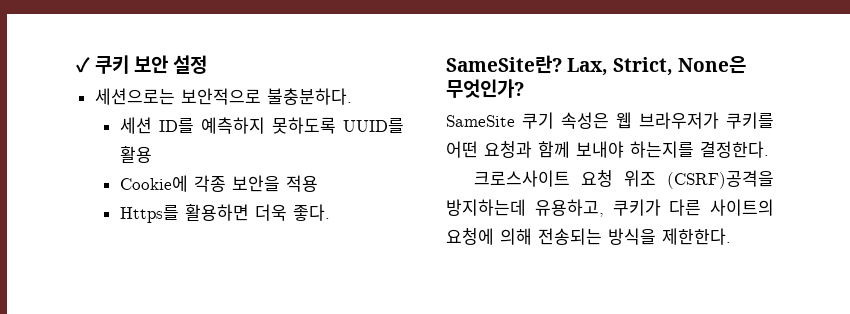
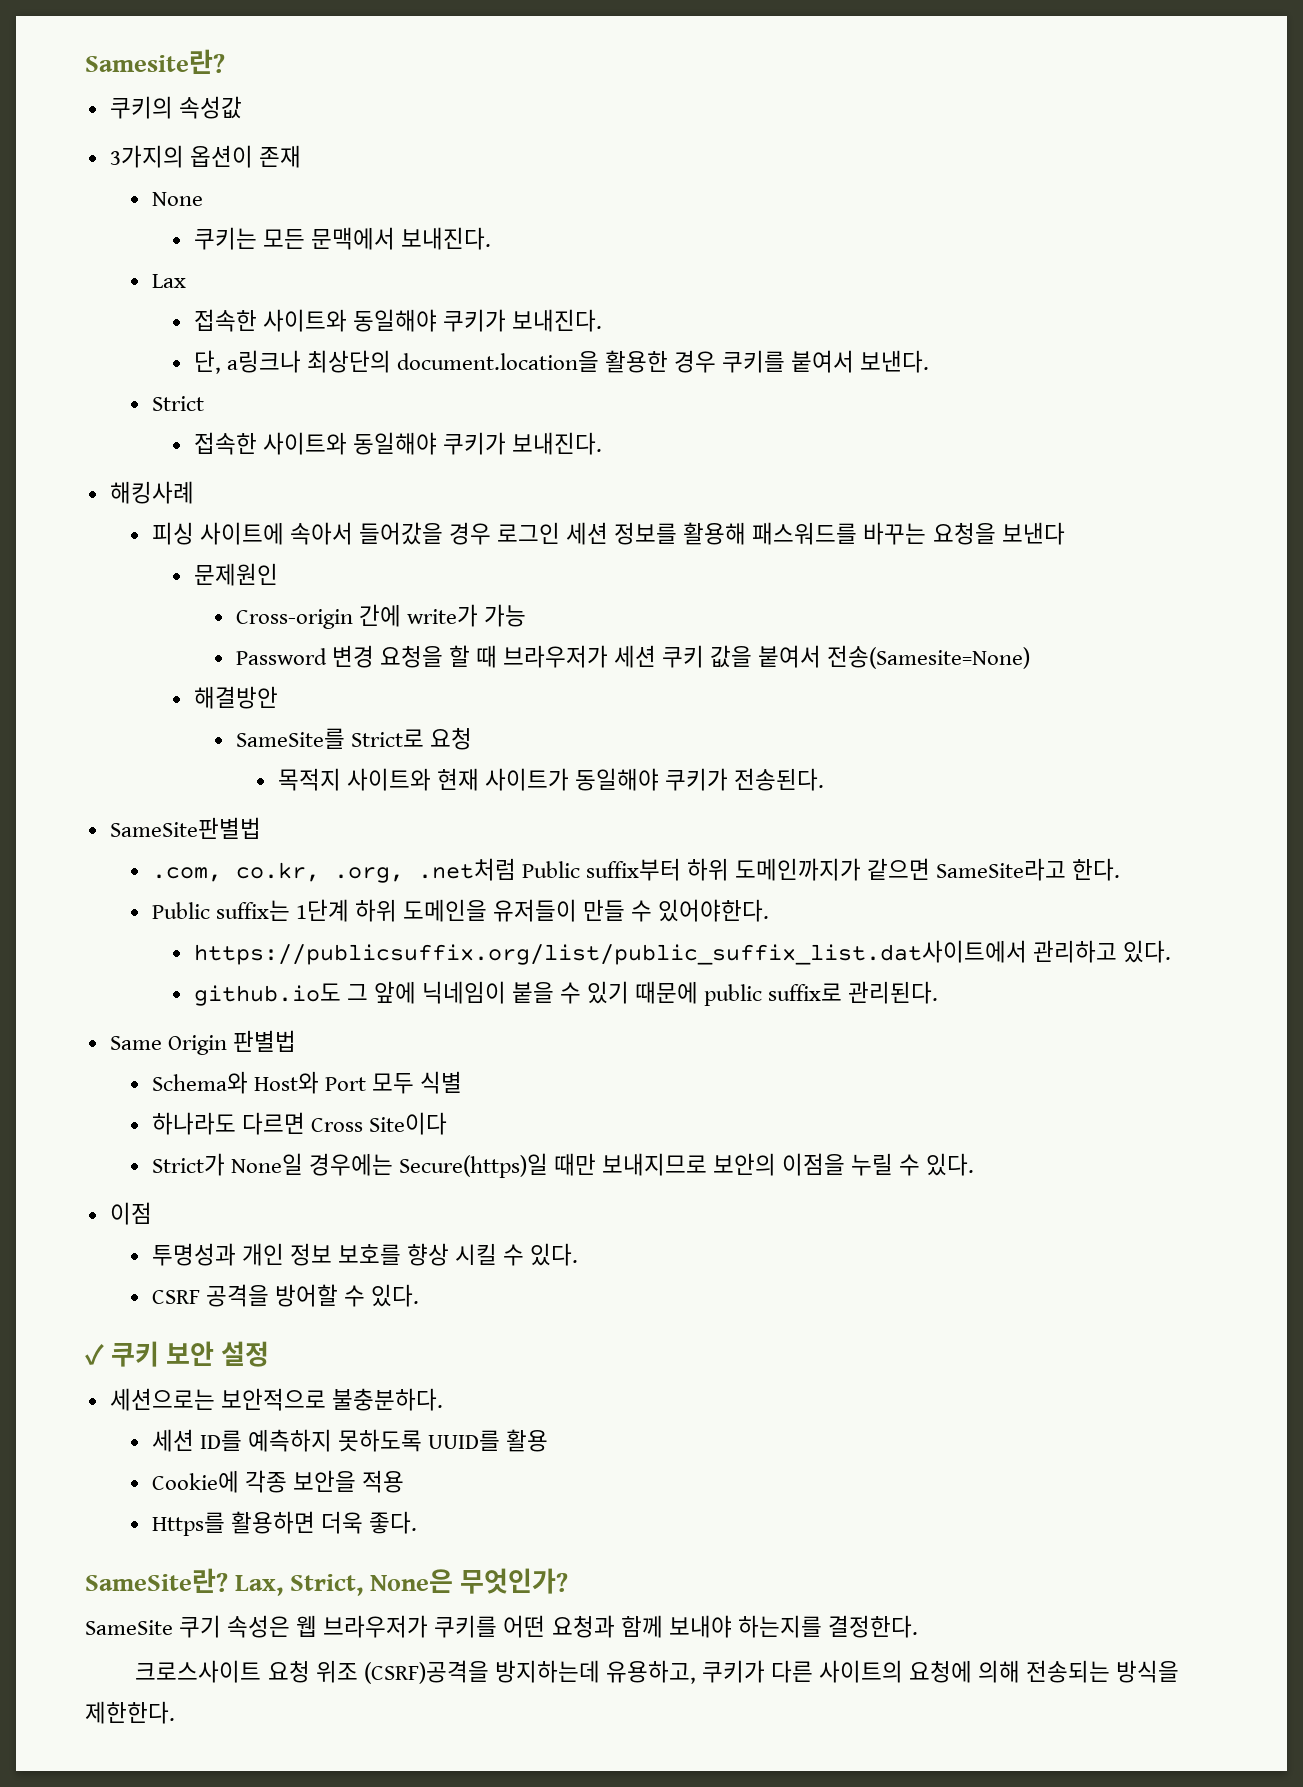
+ Samesite란?
+ 쿠키의 속성값
+ 3가지의 옵션이 존재
+ None
+ 쿠키는 모든 문맥에서 보내진다.
+ Lax
+ 접속한 사이트와 동일해야 쿠키가 보내진다.
+ 단, a링크나 최상단의 document.location을 활용한 경우 쿠키를 붙여서 보낸다.
+ Strict
+ 접속한 사이트와 동일해야 쿠키가 보내진다.
+ 해킹사례
+ 피싱 사이트에 속아서 들어갔을 경우 로그인 세션 정보를 활용해 패스워드를 바꾸는 요청을 보낸다
+ 문제원인
+ Cross-origin 간에 write가 가능
+ Password 변경 요청을 할 때 브라우저가 세션 쿠키 값을 붙여서 전송(Samesite=None)
+ 해결방안
+ SameSite를 Strict로 요청
+ 목적지 사이트와 현재 사이트가 동일해야 쿠키가 전송된다.
+ SameSite판별법
+ .com, co.kr, .org, .net처럼 Public suffix부터 하위 도메인까지가 같으면 SameSite라고 한다.
+ Public suffix는 1단계 하위 도메인을 유저들이 만들 수 있어야한다.
+ https://publicsuffix.org/list/public_suffix_list.dat사이트에서 관리하고 있다.
+ github.io도 그 앞에 닉네임이 붙을 수 있기 때문에 public suffix로 관리된다.
+ Same Origin 판별법
+ Schema와 Host와 Port 모두 식별
+ 하나라도 다르면 Cross Site이다
+ Strict가 None일 경우에는 Secure(https)일 때만 보내지므로 보안의 이점을 누릴 수 있다.
+ 이점
+ 투명성과 개인 정보 보호를 향상 시킬 수 있다.
+ CSRF 공격을 방어할 수 있다.

